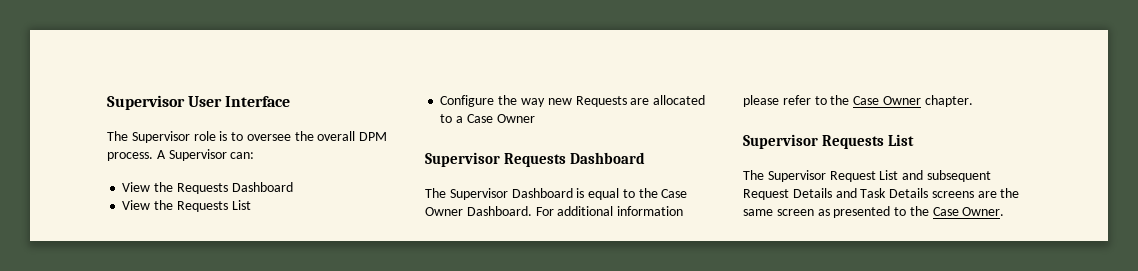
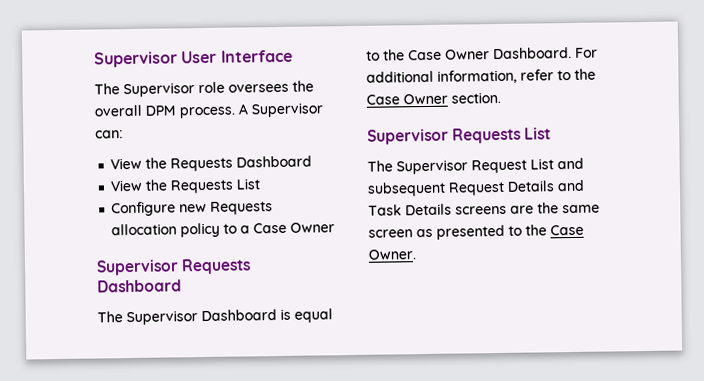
- The Supervisor role is to oversee the overall DPM process.
+ The Supervisor role oversees the overall DPM process.
- Configure the way new Requests are allocated to a Case Owner
+ Configure new Requests allocation policy to a Case Owner
- For additional information please refer to the Case Owner chapter.
+ For additional information, refer to the Case Owner section.

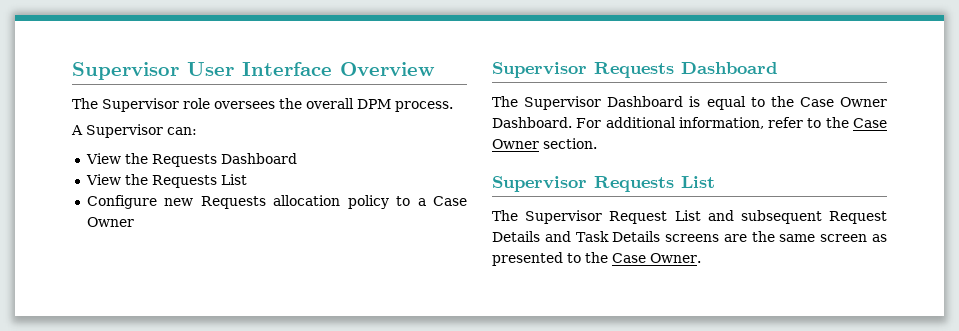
- Supervisor User Interface
+ Supervisor User Interface Overview
- The Supervisor role oversees the overall DPM process. A Supervisor can:
+ The Supervisor role oversees the overall DPM process.
+ A Supervisor can:

